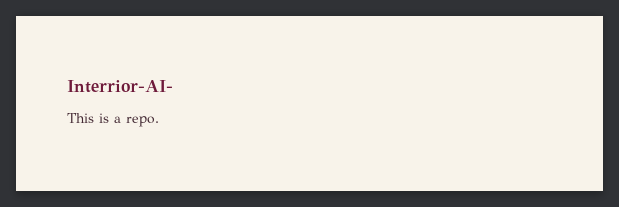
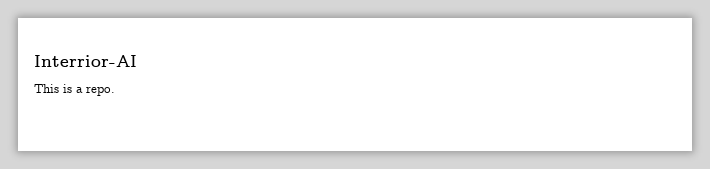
- Interrior-AI-
+ Interrior-AI

